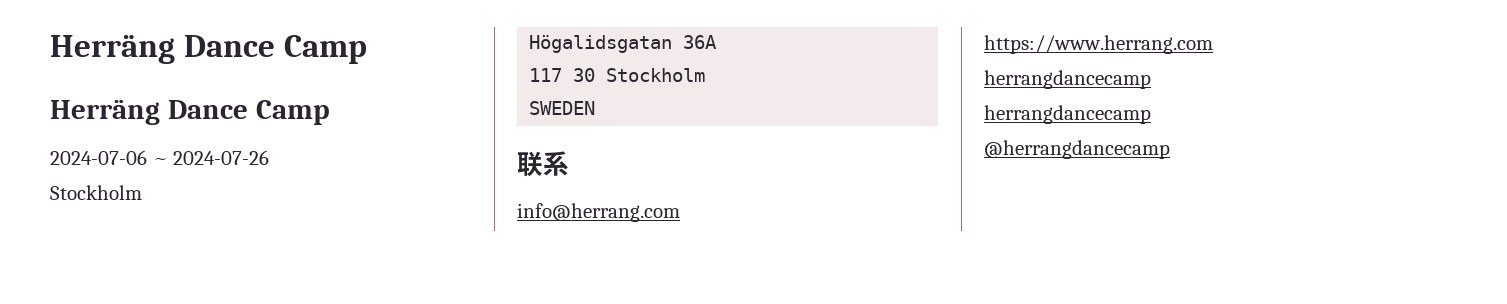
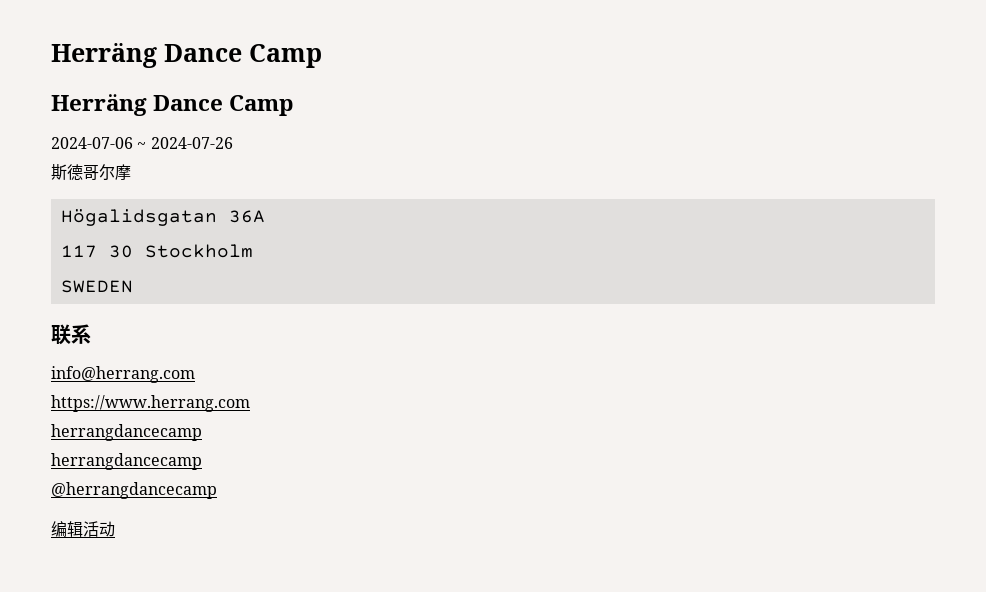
  2024-07-06 ~ 2024-07-26
- Stockholm
+ 斯德哥尔摩
+ 编辑活动

